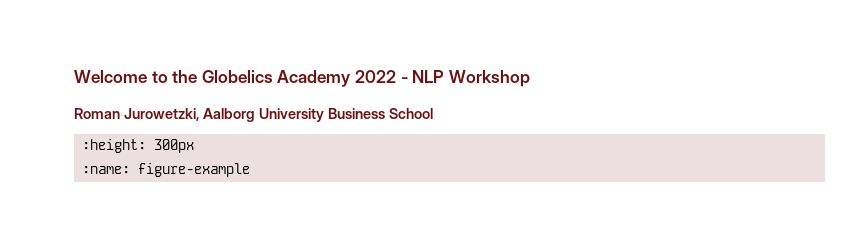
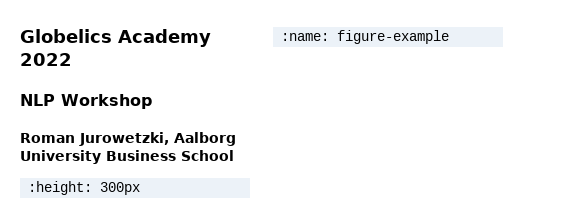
- Welcome to the Globelics Academy 2022 - NLP Workshop
+ Globelics Academy 2022
+ NLP Workshop

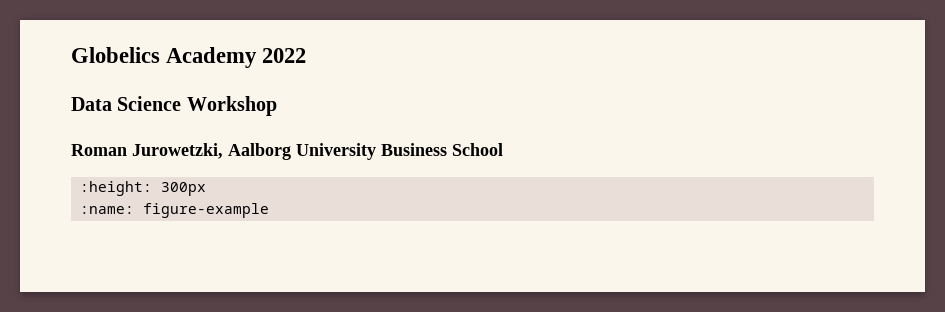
- NLP Workshop
+ Data Science Workshop

